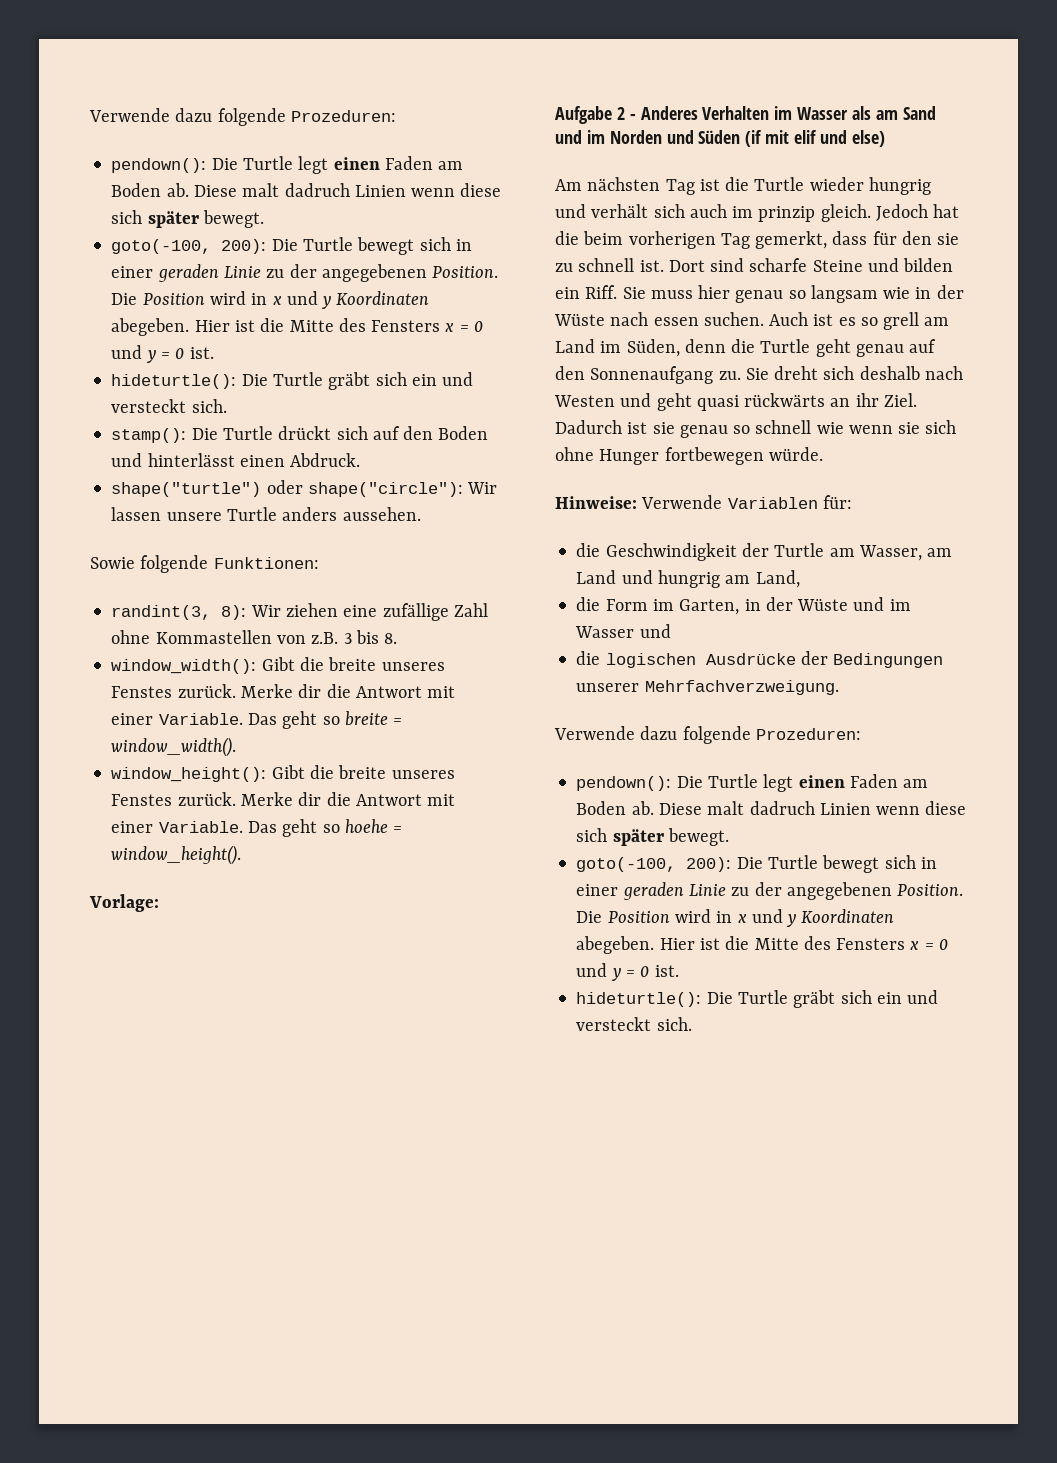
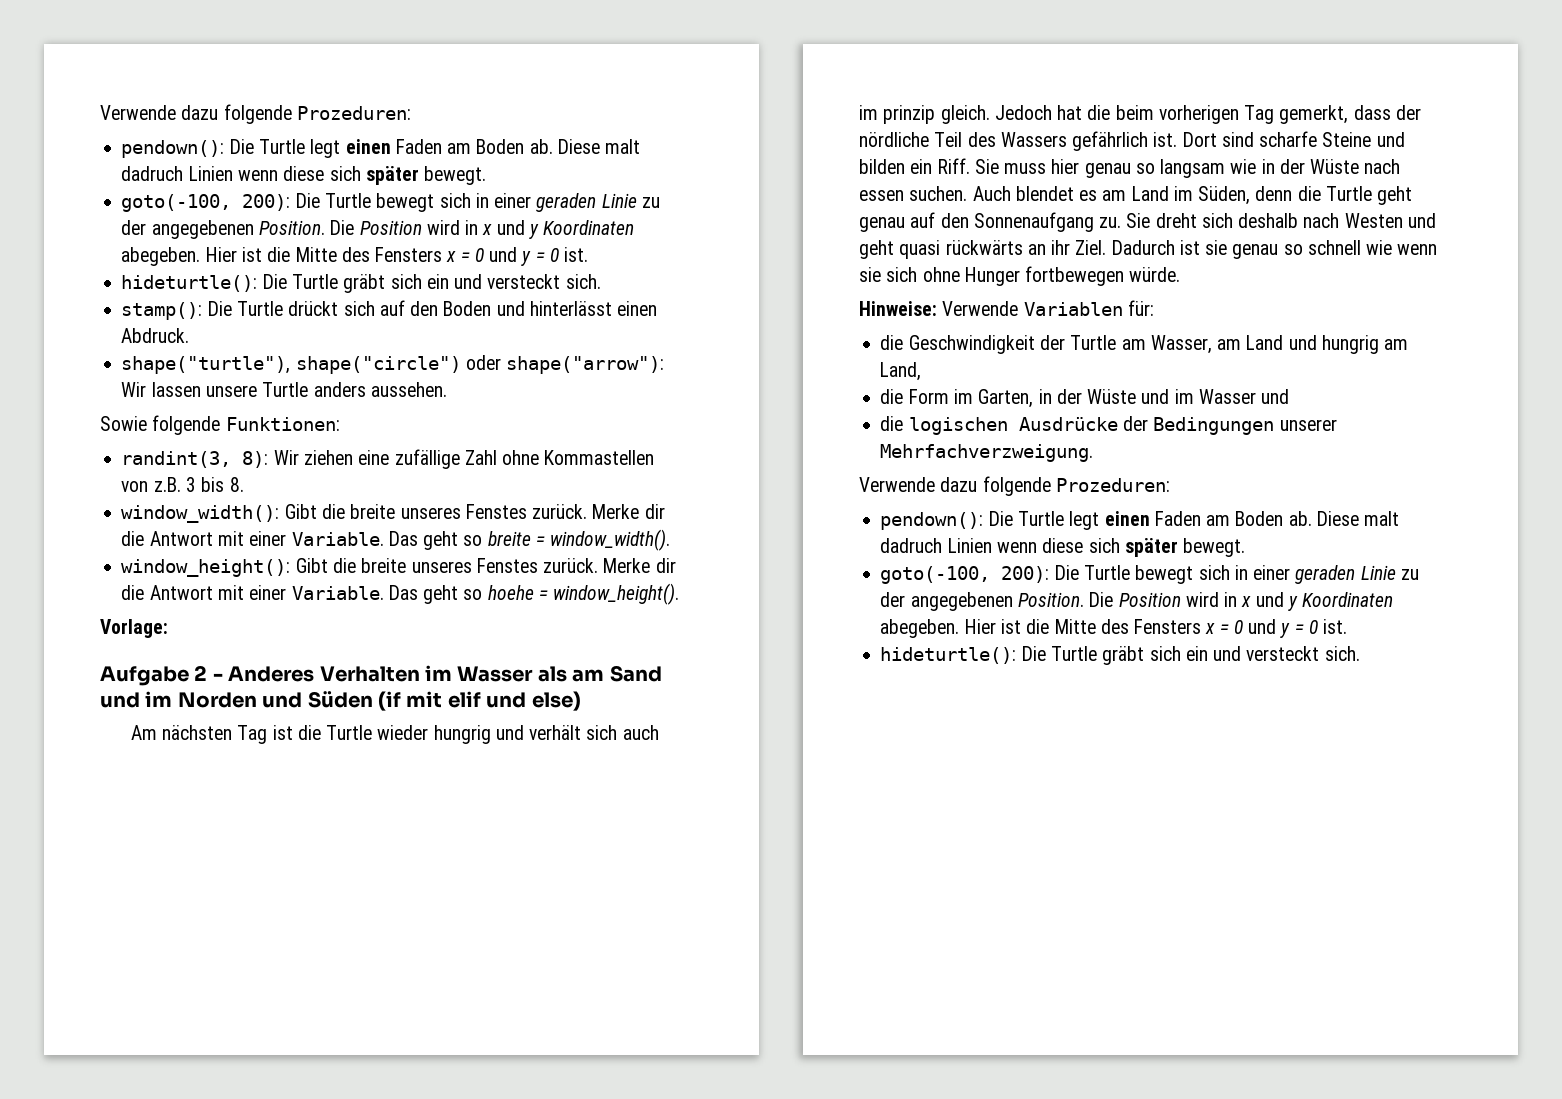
- shape("turtle") oder shape("circle"): Wir lassen unsere Turtle anders aussehen.
+ shape("turtle"), shape("circle") oder shape("arrow"): Wir lassen unsere Turtle anders aussehen.
- Jedoch hat die beim vorherigen Tag gemerkt, dass für den sie zu schnell ist.
+ Jedoch hat die beim vorherigen Tag gemerkt, dass der nördliche Teil des Wassers gefährlich ist.
- Auch ist es so grell am Land im Süden, denn die Turtle geht genau auf den Sonnenaufgang zu.
+ Auch blendet es am Land im Süden, denn die Turtle geht genau auf den Sonnenaufgang zu.

